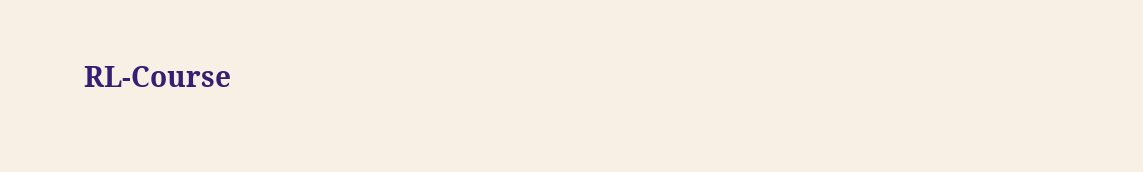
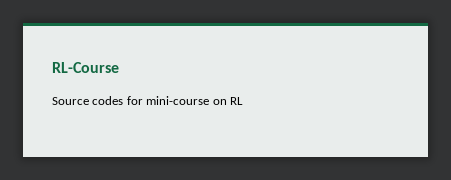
+ Source codes for mini-course on RL

